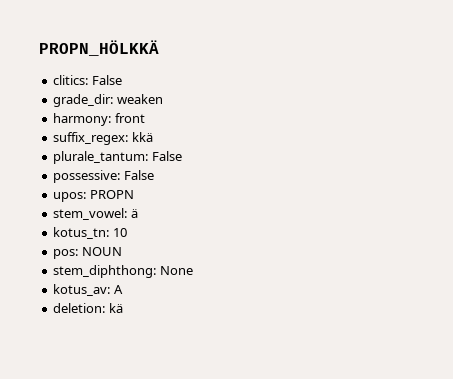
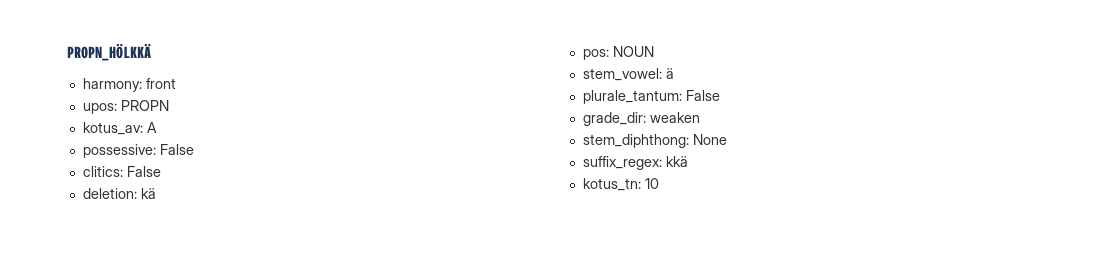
+ harmony: front
+ upos: PROPN
+ kotus_av: A
+ possessive: False
  clitics: False
+ deletion: kä
+ pos: NOUN
+ stem_vowel: ä
+ plurale_tantum: False
- harmony: front
+ stem_diphthong: None
- plurale_tantum: False
- possessive: False
- upos: PROPN
- stem_vowel: ä
  kotus_tn: 10
- pos: NOUN
- stem_diphthong: None
- kotus_av: A
- deletion: kä

